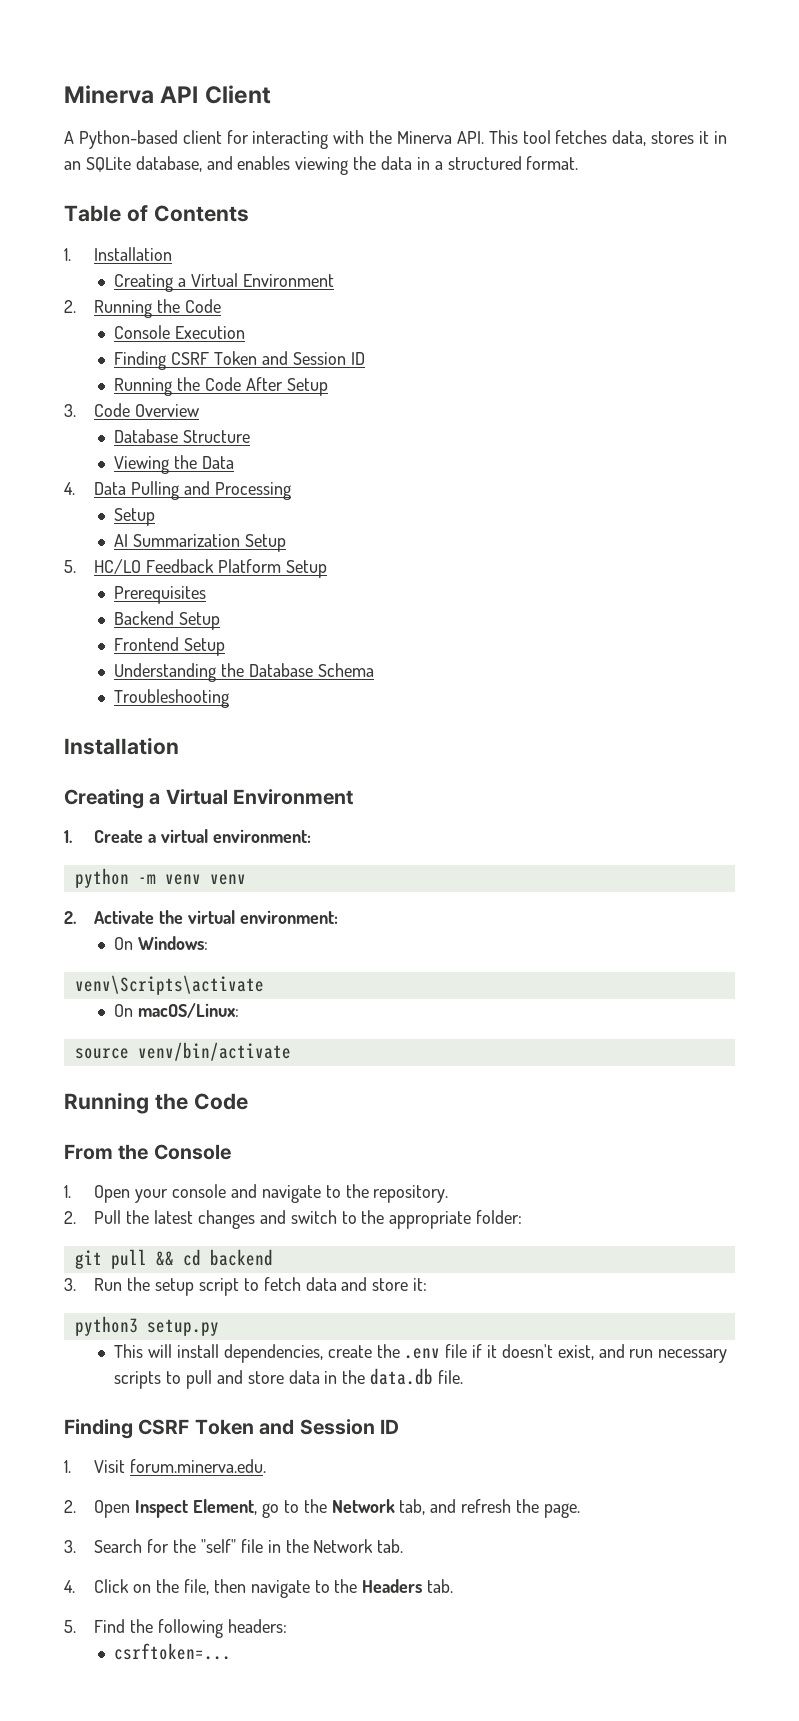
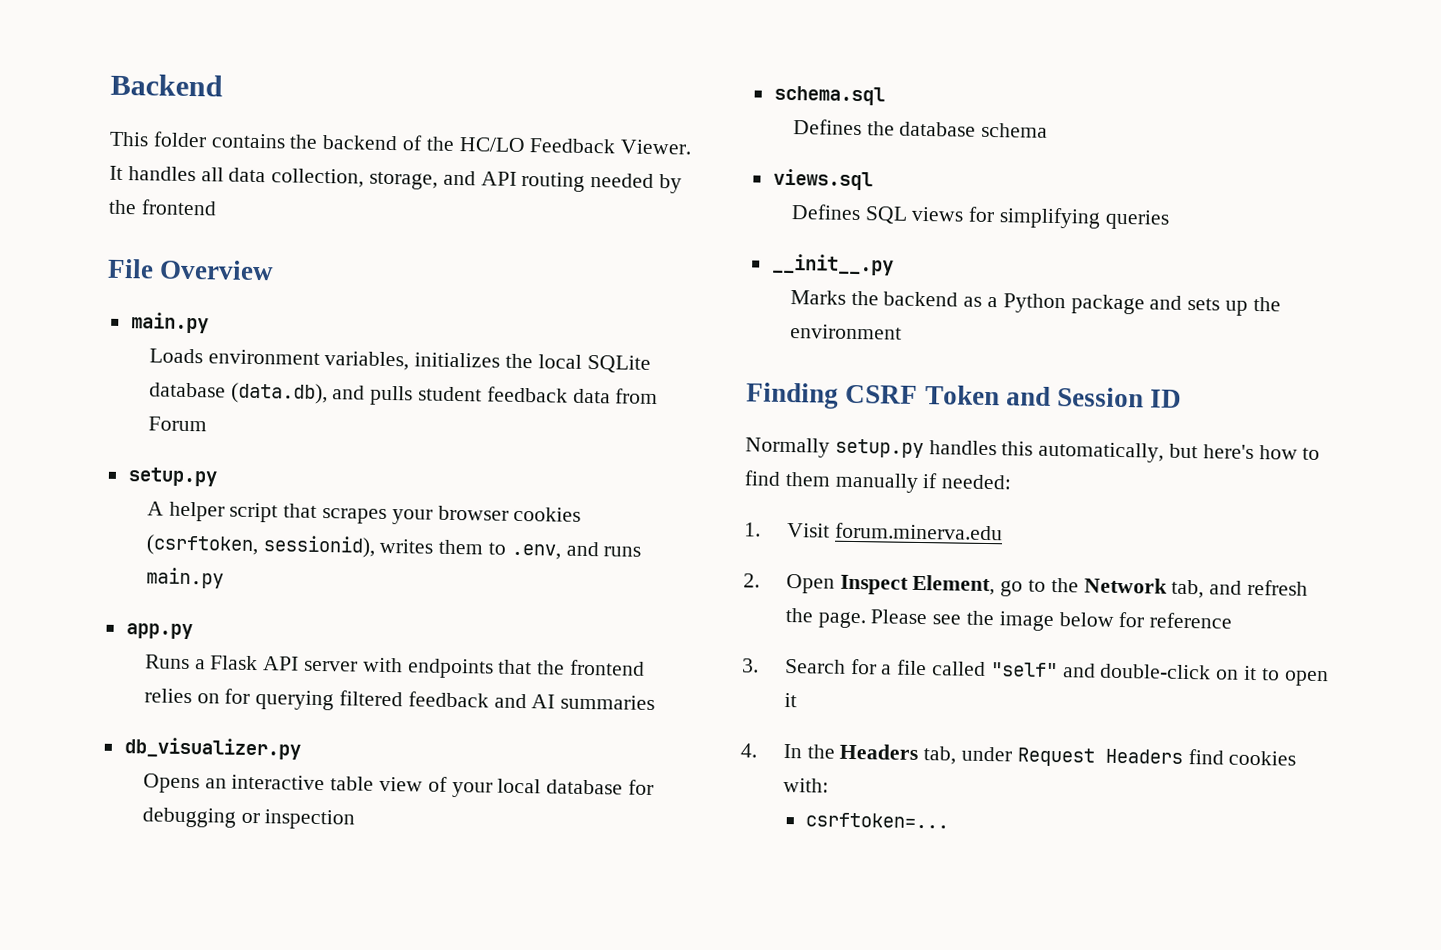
- Minerva API Client
- A Python-based client for interacting with the Minerva API. This tool fetches data, stores it in an SQLite database, and enables viewing the data in a structured format.
- Table of Contents
- 1. Installation
- Creating a Virtual Environment
- 2. Running the Code
- Console Execution
+ Backend
+ This folder contains the backend of the HC/LO Feedback Viewer. It handles all data collection, storage, and API routing needed by the frontend
+ File Overview
+ main.py
+ Loads environment variables, initializes the local SQLite database (data.db), and pulls student feedback data from Forum
+ setup.py
+ A helper script that scrapes your browser cookies (csrftoken, sessionid), writes them to .env, and runs main.py
+ app.py
+ Runs a Flask API server with endpoints that the frontend relies on for querying filtered feedback and AI summaries
+ db_visualizer.py
+ Opens an interactive table view of your local database for debugging or inspection
+ schema.sql
+ Defines the database schema
+ views.sql
+ Defines SQL views for simplifying queries
+ __init__.py
+ Marks the backend as a Python package and sets up the environment
  Finding CSRF Token and Session ID
- Running the Code After Setup
- 3. Code Overview
- Database Structure
- Viewing the Data
- 4. Data Pulling and Processing
- Setup
- AI Summarization Setup
- 5. HC/LO Feedback Platform Setup
- Prerequisites
- Backend Setup
- Frontend Setup
- Understanding the Database Schema
- Troubleshooting
- Installation
- Creating a Virtual Environment
- 1. Create a virtual environment:
- python -m venv venv
- 2. Activate the virtual environment:
- On Windows:
- venv\Scripts\activate
- On macOS/Linux:
- source venv/bin/activate
- Running the Code
- From the Console
- 1. Open your console and navigate to the repository.
- 2. Pull the latest changes and switch to the appropriate folder:
- git pull && cd backend
- 3. Run the setup script to fetch data and store it:
- python3 setup.py
- This will install dependencies, create the .env file if it doesn't exist, and run necessary scripts to pull and store data in the data.db file.
- Finding CSRF Token and Session ID
+ Normally setup.py handles this automatically, but here's how to find them manually if needed:
- 1. Visit forum.minerva.edu.
+ 1. Visit forum.minerva.edu
- 2. Open Inspect Element, go to the Network tab, and refresh the page.
- 3. Search for the "self" file in the Network tab.
- 4. Click on the file, then navigate to the Headers tab.
- 5. Find the following headers:
+ 2. Open Inspect Element, go to the Network tab, and refresh the page. Please see the image below for reference
+ 3. Search for a file called "self" and double-click on it to open it
+ 4. In the Headers tab, under Request Headers find cookies with:

